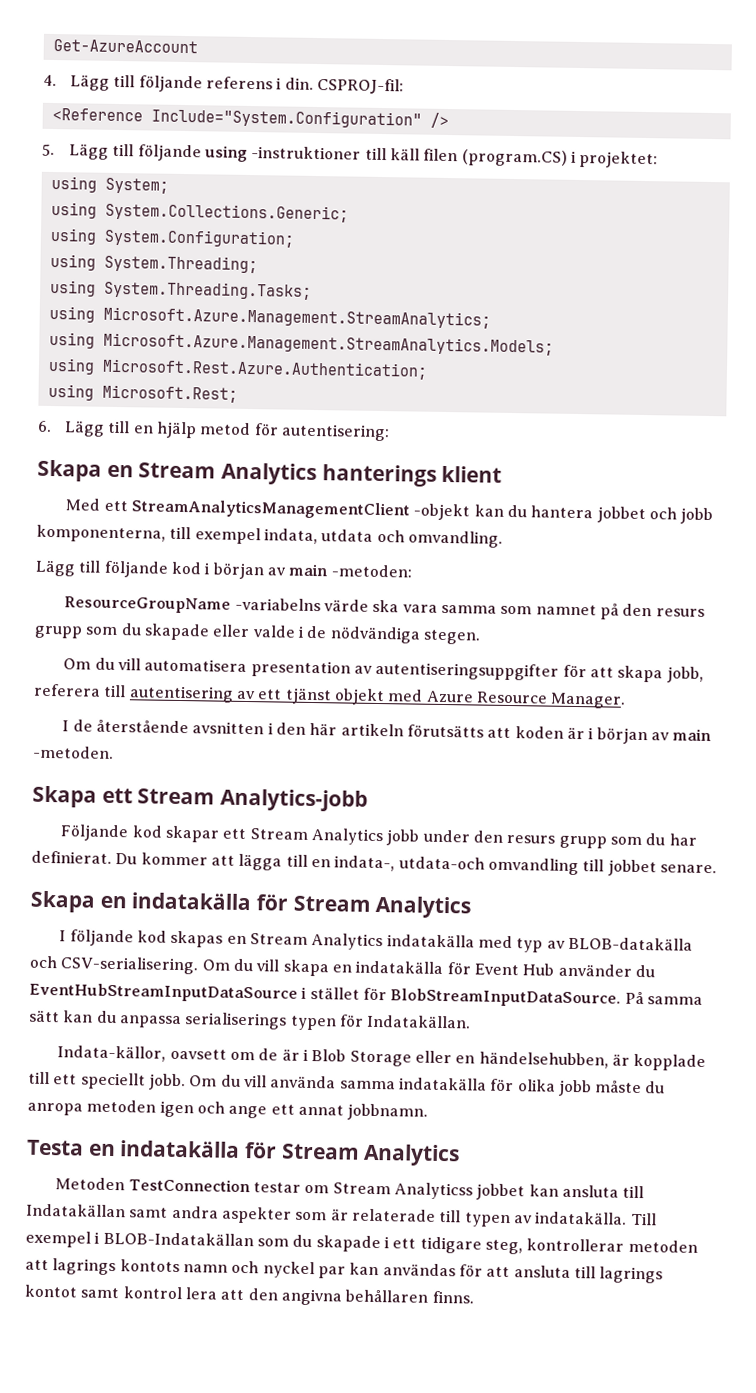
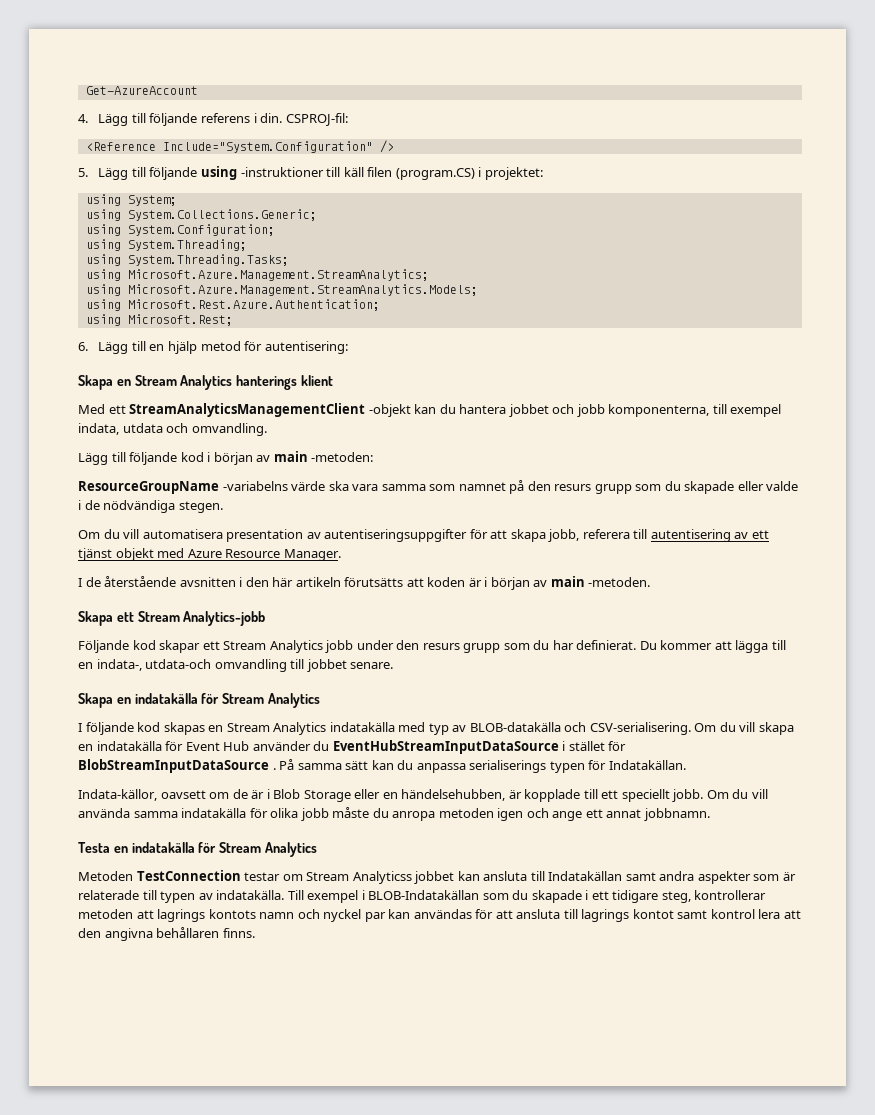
- Om du vill skapa en indatakälla för Event Hub använder du EventHubStreamInputDataSource i stället för BlobStreamInputDataSource.
+ Om du vill skapa en indatakälla för Event Hub använder du EventHubStreamInputDataSource i stället för BlobStreamInputDataSource .

